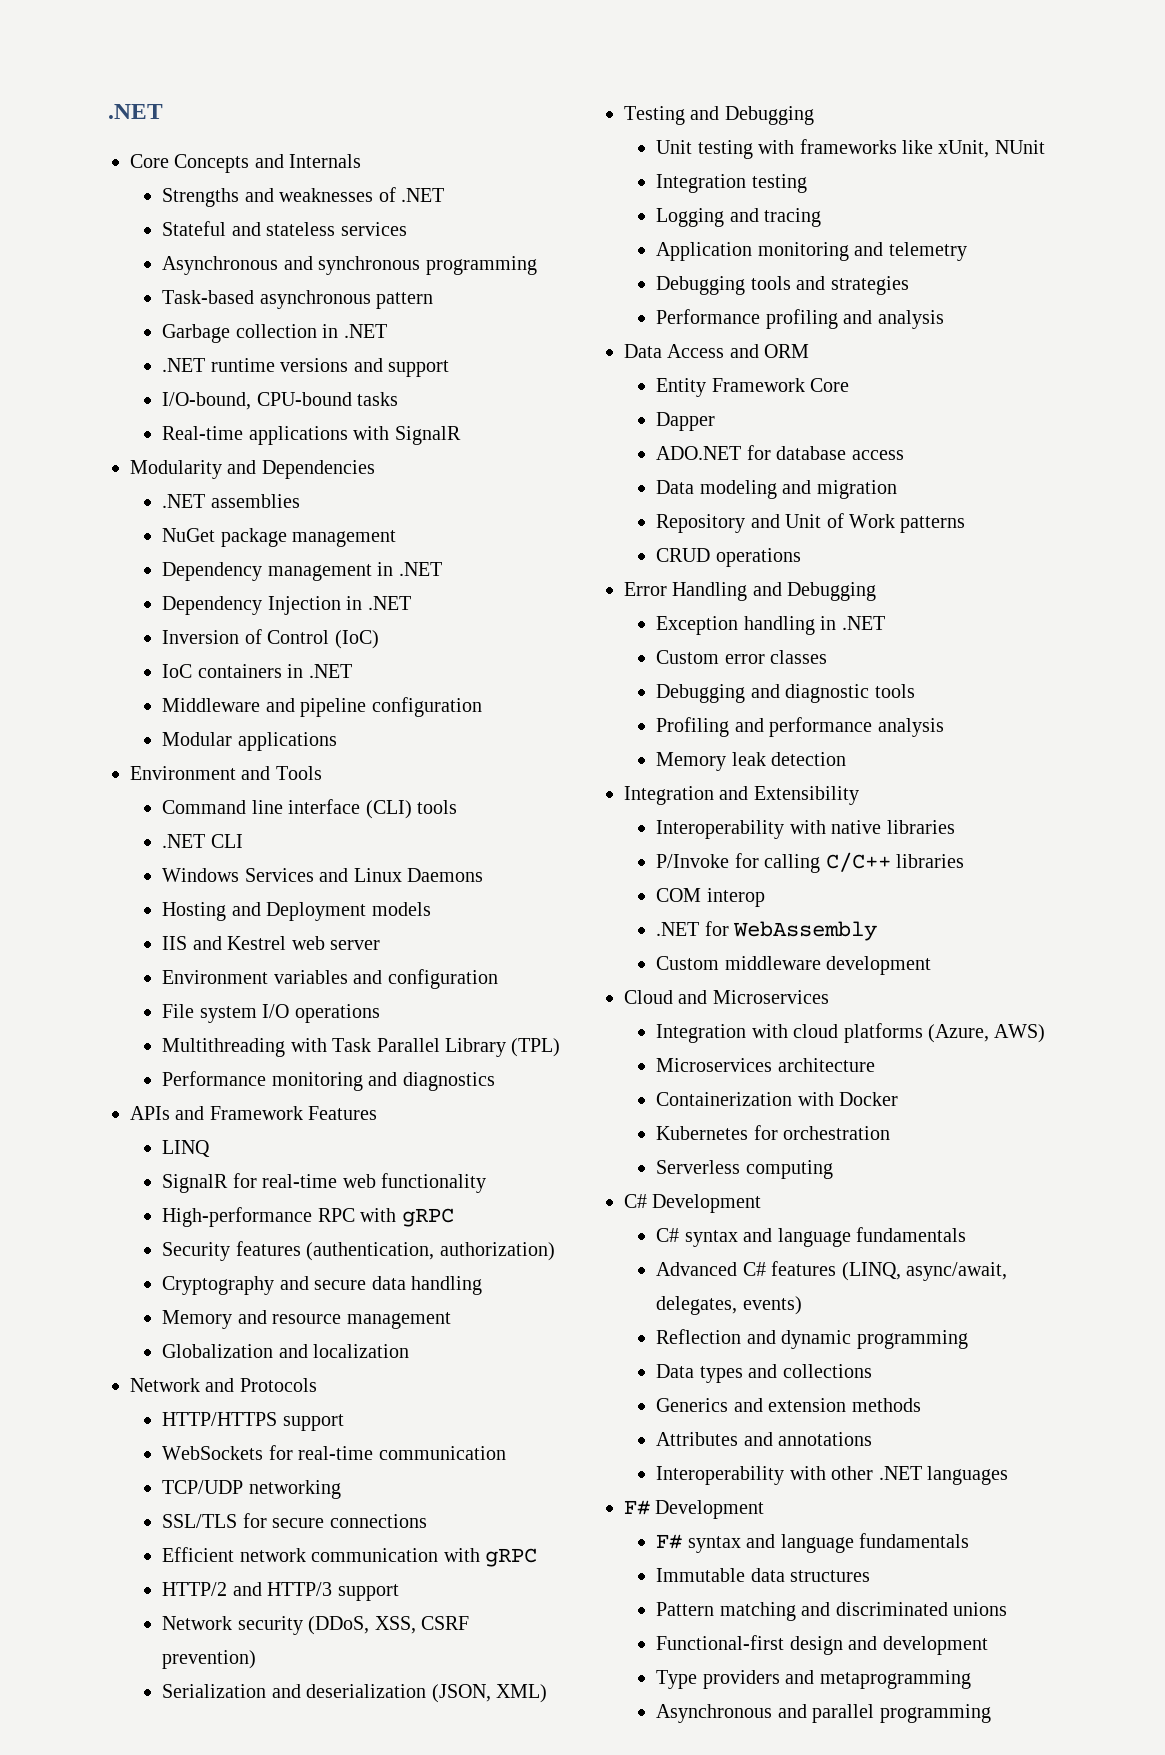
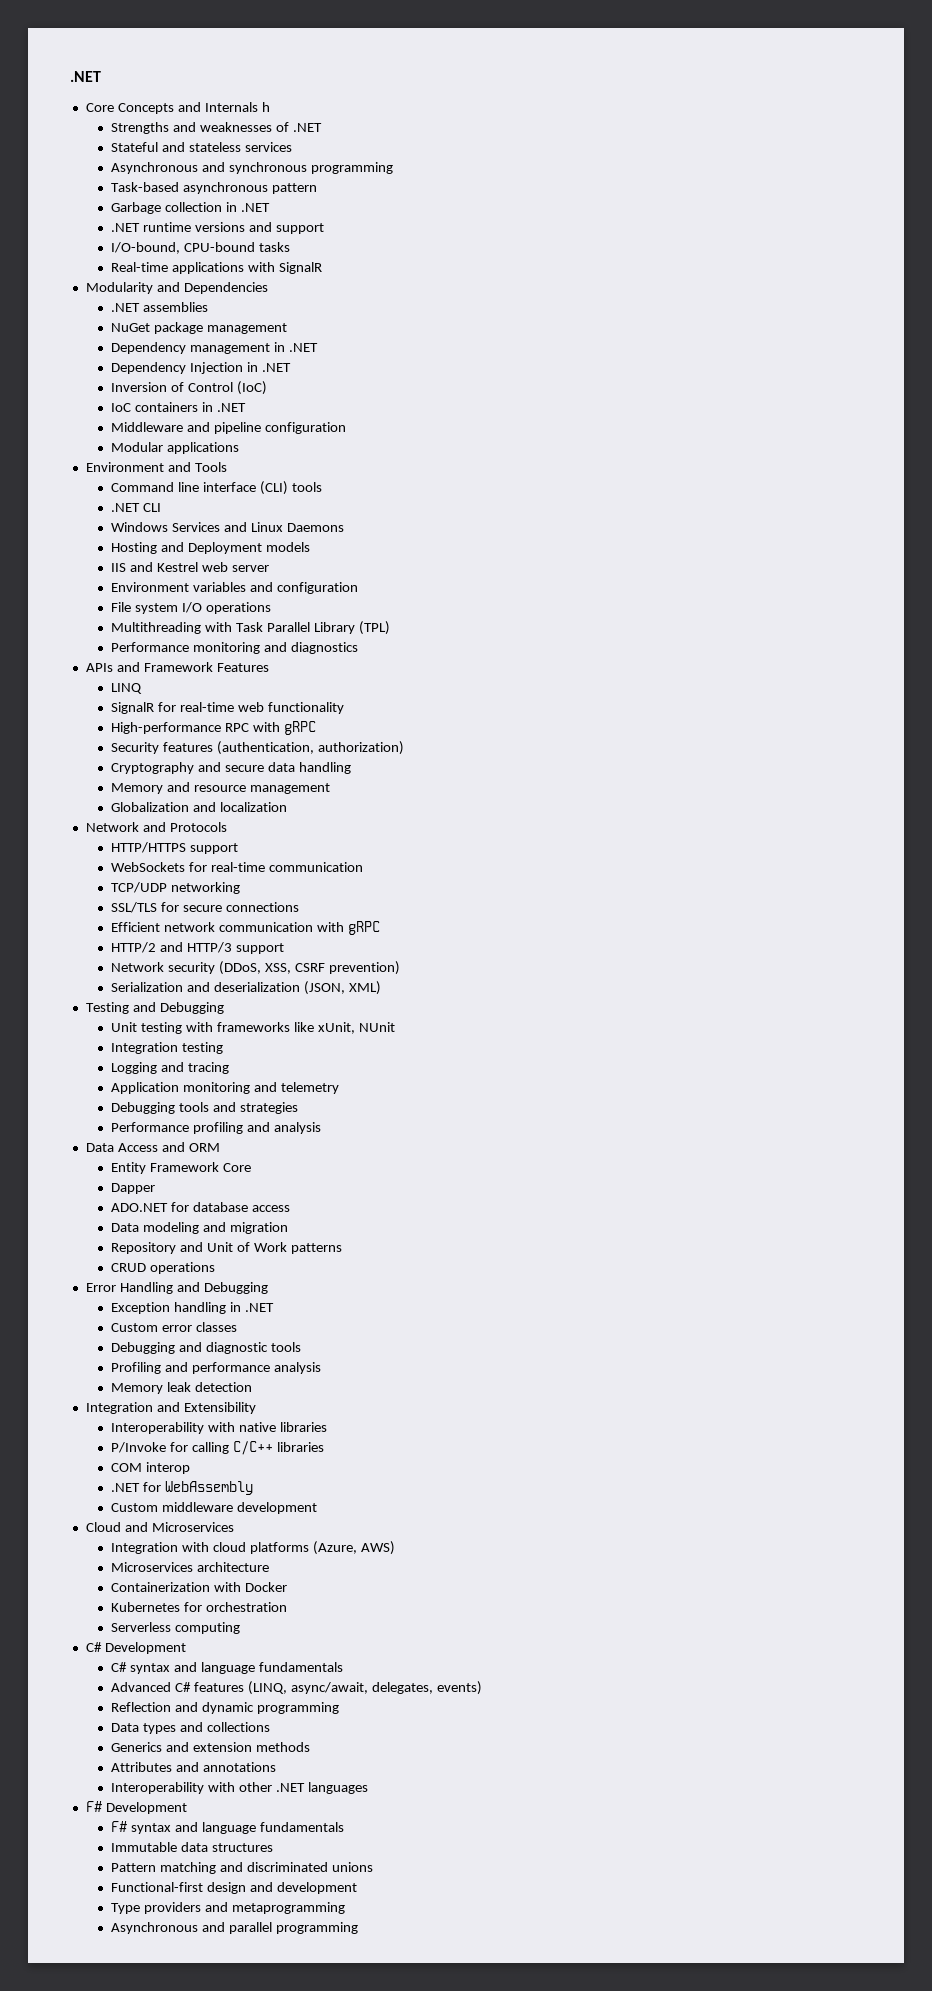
- Core Concepts and Internals
+ Core Concepts and Internals h

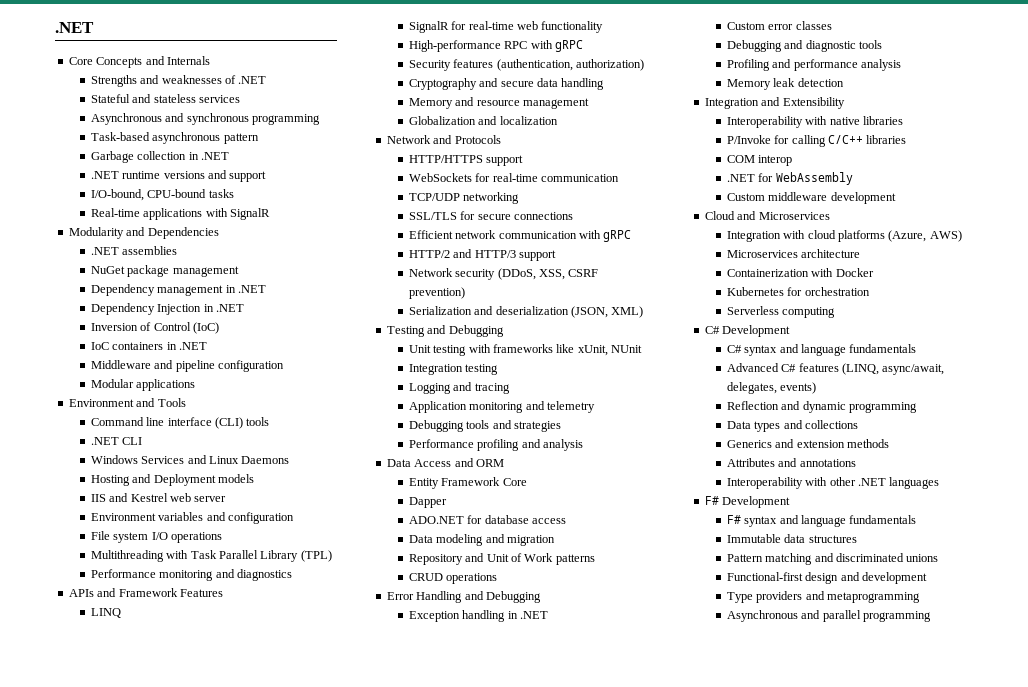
- Core Concepts and Internals h
+ Core Concepts and Internals

